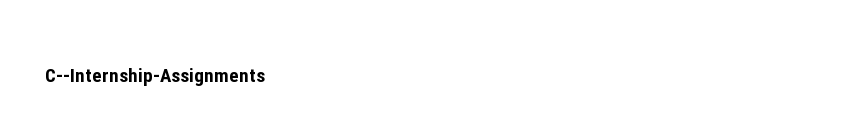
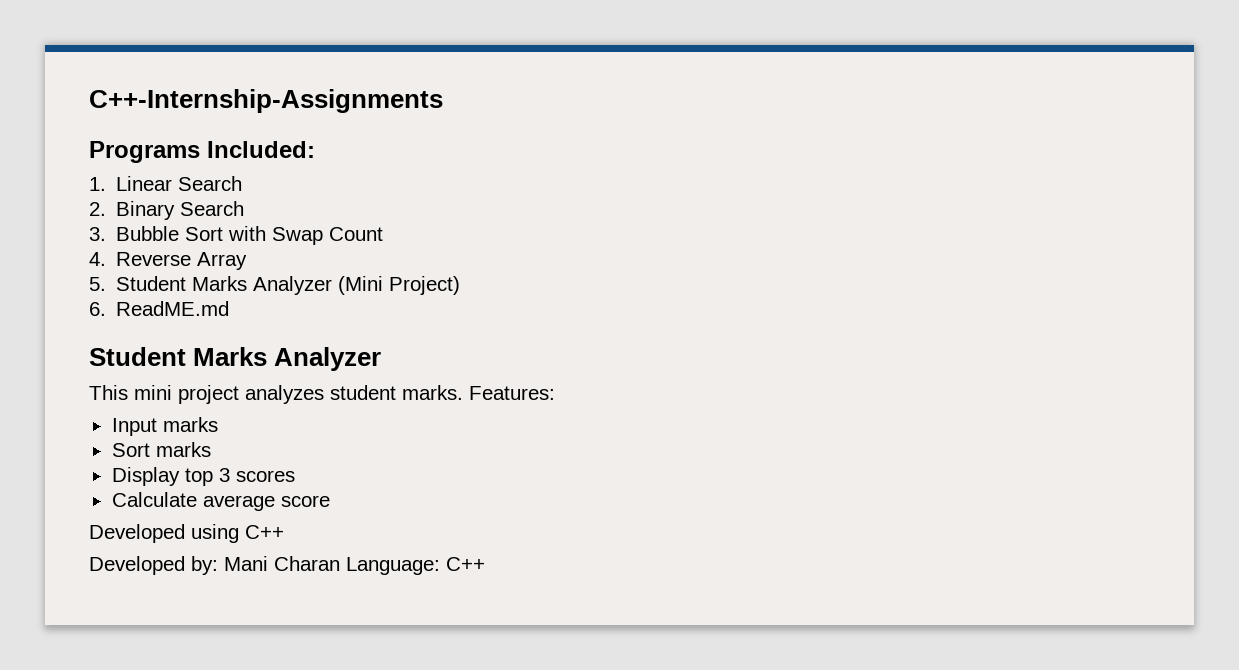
- C--Internship-Assignments
+ C++-Internship-Assignments
+ Programs Included:
+ 1. Linear Search
+ 2. Binary Search
+ 3. Bubble Sort with Swap Count
+ 4. Reverse Array
+ 5. Student Marks Analyzer (Mini Project)
+ 6. ReadME.md
+ Student Marks Analyzer
+ This mini project analyzes student marks. Features:
+ Input marks
+ Sort marks
+ Display top 3 scores
+ Calculate average score
+ Developed using C++
+ Developed by: Mani Charan Language: C++

